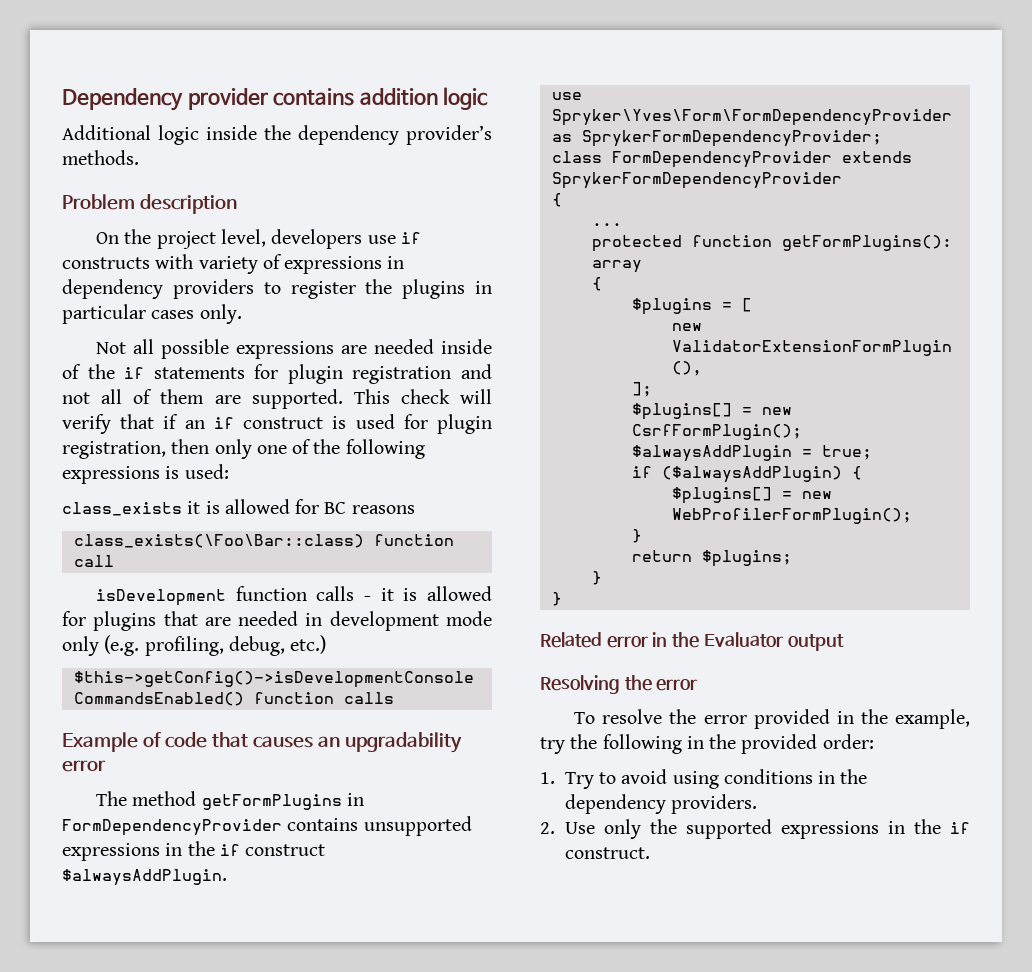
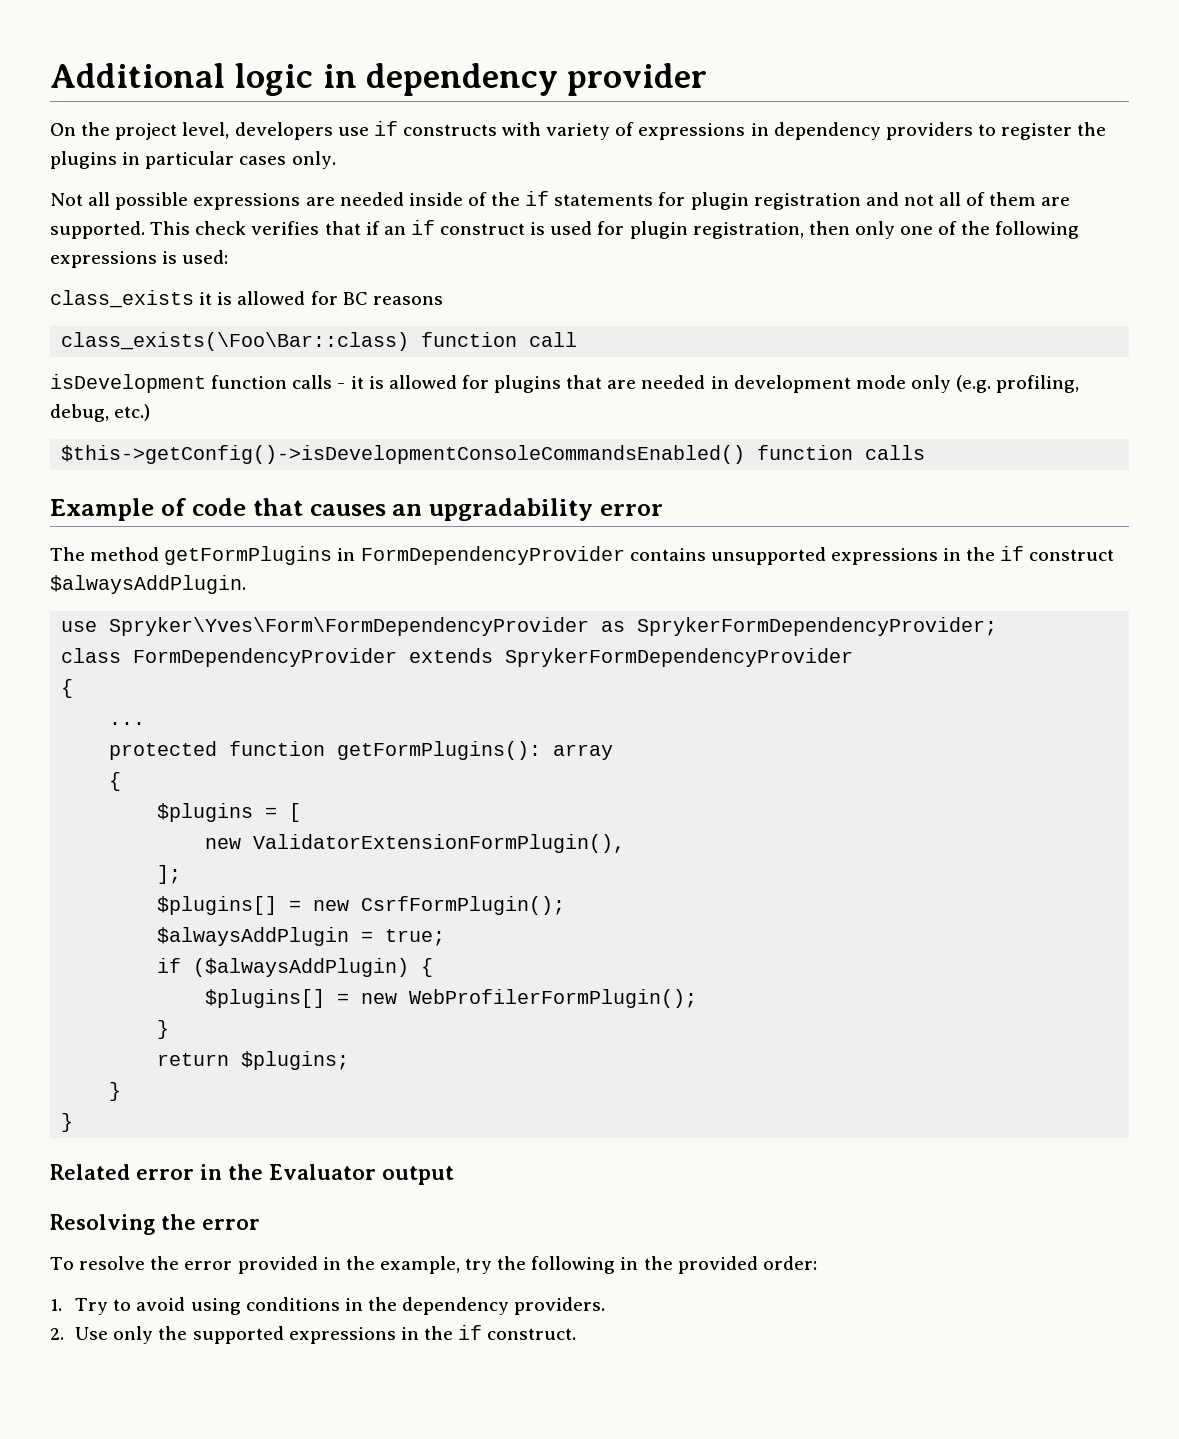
- Dependency provider contains addition logic
- Additional logic inside the dependency provider’s methods.
- Problem description
+ Additional logic in dependency provider
- This check will verify that if an if construct is used for plugin registration, then only one of the following expressions is used:
+ This check verifies that if an if construct is used for plugin registration, then only one of the following expressions is used:

